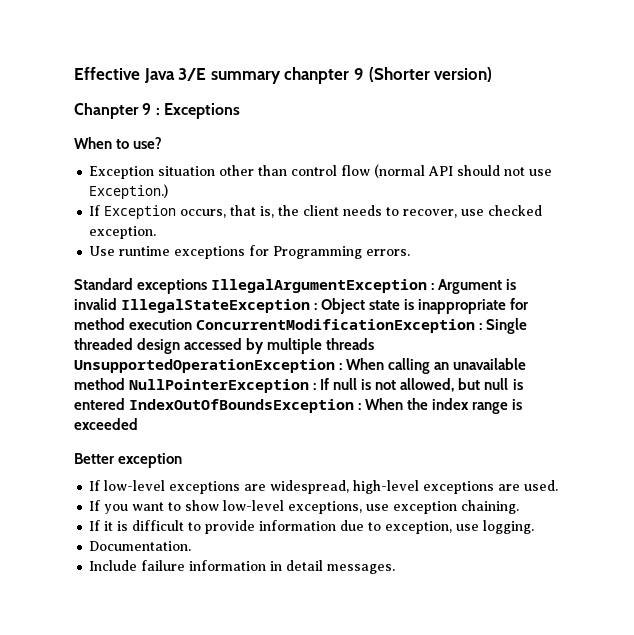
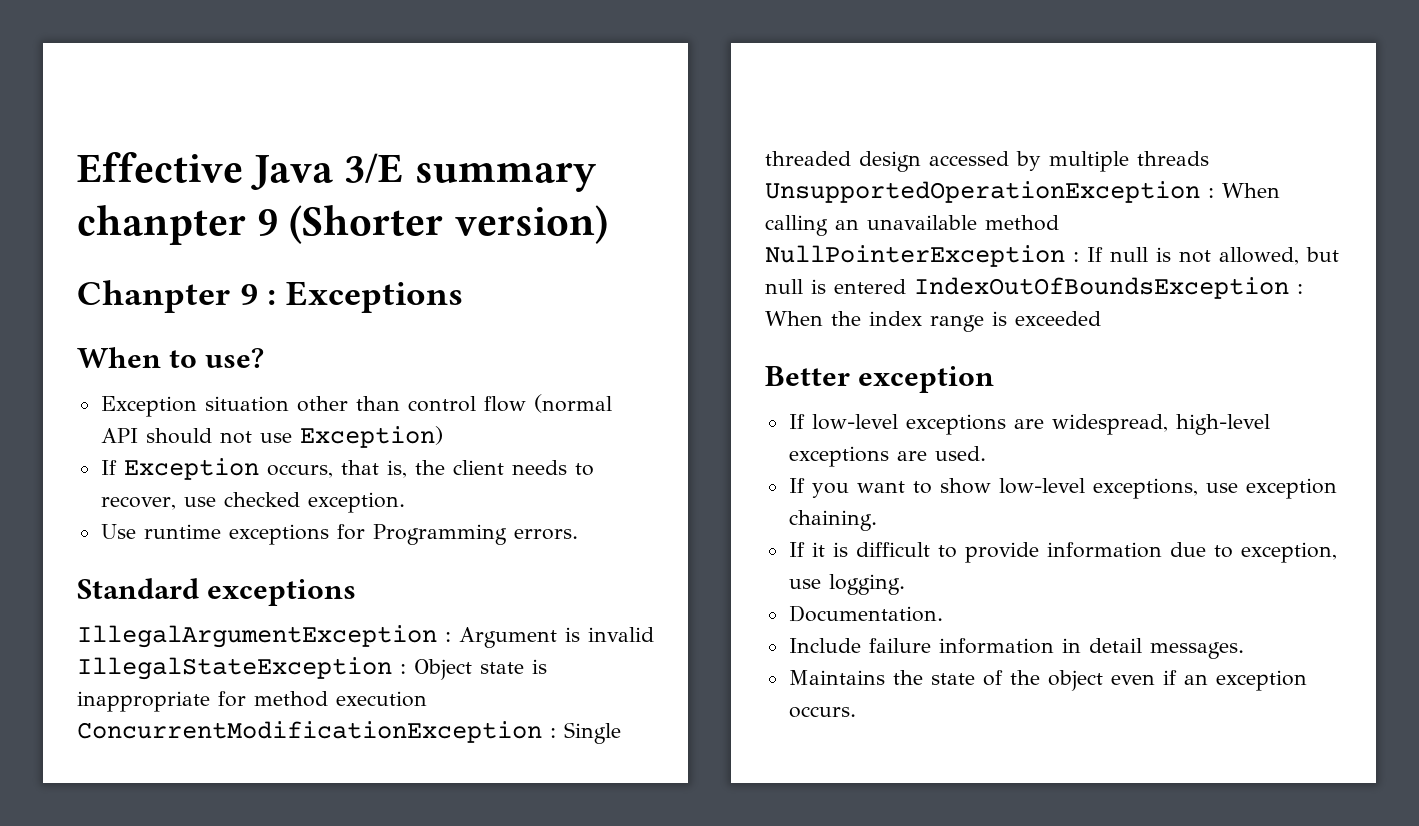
- Exception situation other than control flow (normal API should not use Exception.)
+ Exception situation other than control flow (normal API should not use Exception)
- Standard exceptions IllegalArgumentException : Argument is invalid IllegalStateException : Object state is inappropriate for method execution ConcurrentModificationException : Single threaded design accessed by multiple threads UnsupportedOperationException : When calling an unavailable method NullPointerException : If null is not allowed, but null is entered IndexOutOfBoundsException : When the index range is exceeded
+ Standard exceptions
+ IllegalArgumentException : Argument is invalid IllegalStateException : Object state is inappropriate for method execution ConcurrentModificationException : Single threaded design accessed by multiple threads UnsupportedOperationException : When calling an unavailable method NullPointerException : If null is not allowed, but null is entered IndexOutOfBoundsException : When the index range is exceeded
+ Maintains the state of the object even if an exception occurs.

